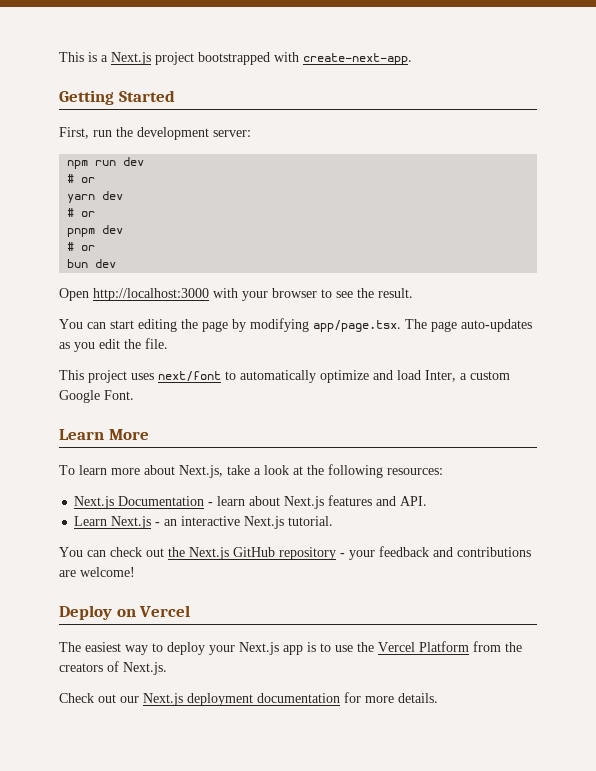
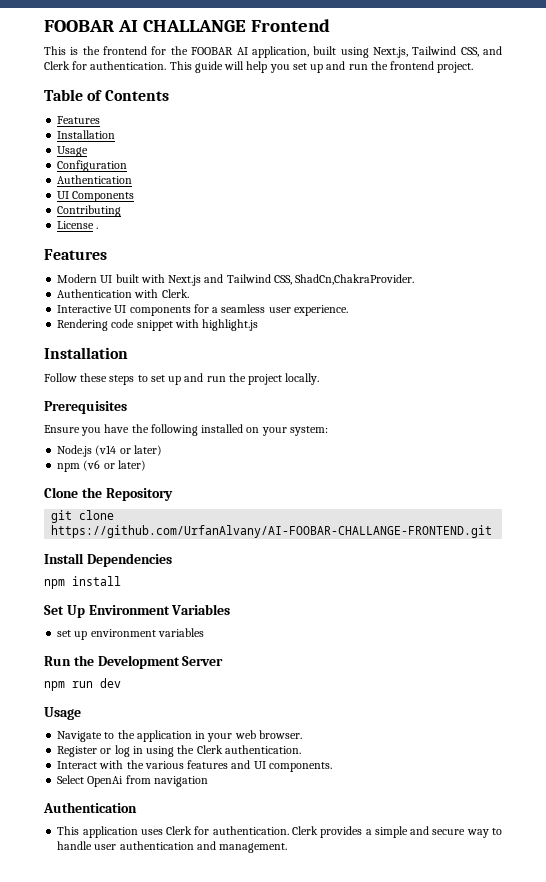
- This is a Next.js project bootstrapped with create-next-app.
- Getting Started
- First, run the development server:
+ FOOBAR AI CHALLANGE Frontend
+ This is the frontend for the FOOBAR AI application, built using Next.js, Tailwind CSS, and Clerk for authentication. This guide will help you set up and run the frontend project.
+ Table of Contents
+ Features
+ Installation
+ Usage
+ Configuration
+ Authentication
+ UI Components
+ Contributing
+ License .
+ Features
+ Modern UI built with Next.js and Tailwind CSS, ShadCn,ChakraProvider.
+ Authentication with Clerk.
+ Interactive UI components for a seamless user experience.
+ Rendering code snippet with highlight.js
+ Installation
+ Follow these steps to set up and run the project locally.
+ Prerequisites
+ Ensure you have the following installed on your system:
+ Node.js (v14 or later)
+ npm (v6 or later)
+ Clone the Repository
+ git clone https://github.com/UrfanAlvany/AI-FOOBAR-CHALLANGE-FRONTEND.git
+ Install Dependencies
+ npm install
+ Set Up Environment Variables
+ set up environment variables
+ Run the Development Server
  npm run dev
- # or
- yarn dev
- # or
- pnpm dev
- # or
- bun dev
- Open http://localhost:3000 with your browser to see the result.
- You can start editing the page by modifying app/page.tsx. The page auto-updates as you edit the file.
- This project uses next/font to automatically optimize and load Inter, a custom Google Font.
- Learn More
- To learn more about Next.js, take a look at the following resources:
- Next.js Documentation - learn about Next.js features and API.
- Learn Next.js - an interactive Next.js tutorial.
- You can check out the Next.js GitHub repository - your feedback and contributions are welcome!
- Deploy on Vercel
- The easiest way to deploy your Next.js app is to use the Vercel Platform from the creators of Next.js.
- Check out our Next.js deployment documentation for more details.
+ Usage
+ Navigate to the application in your web browser.
+ Register or log in using the Clerk authentication.
+ Interact with the various features and UI components.
+ Select OpenAi from navigation
+ Authentication
+ This application uses Clerk for authentication. Clerk provides a simple and secure way to handle user authentication and management.

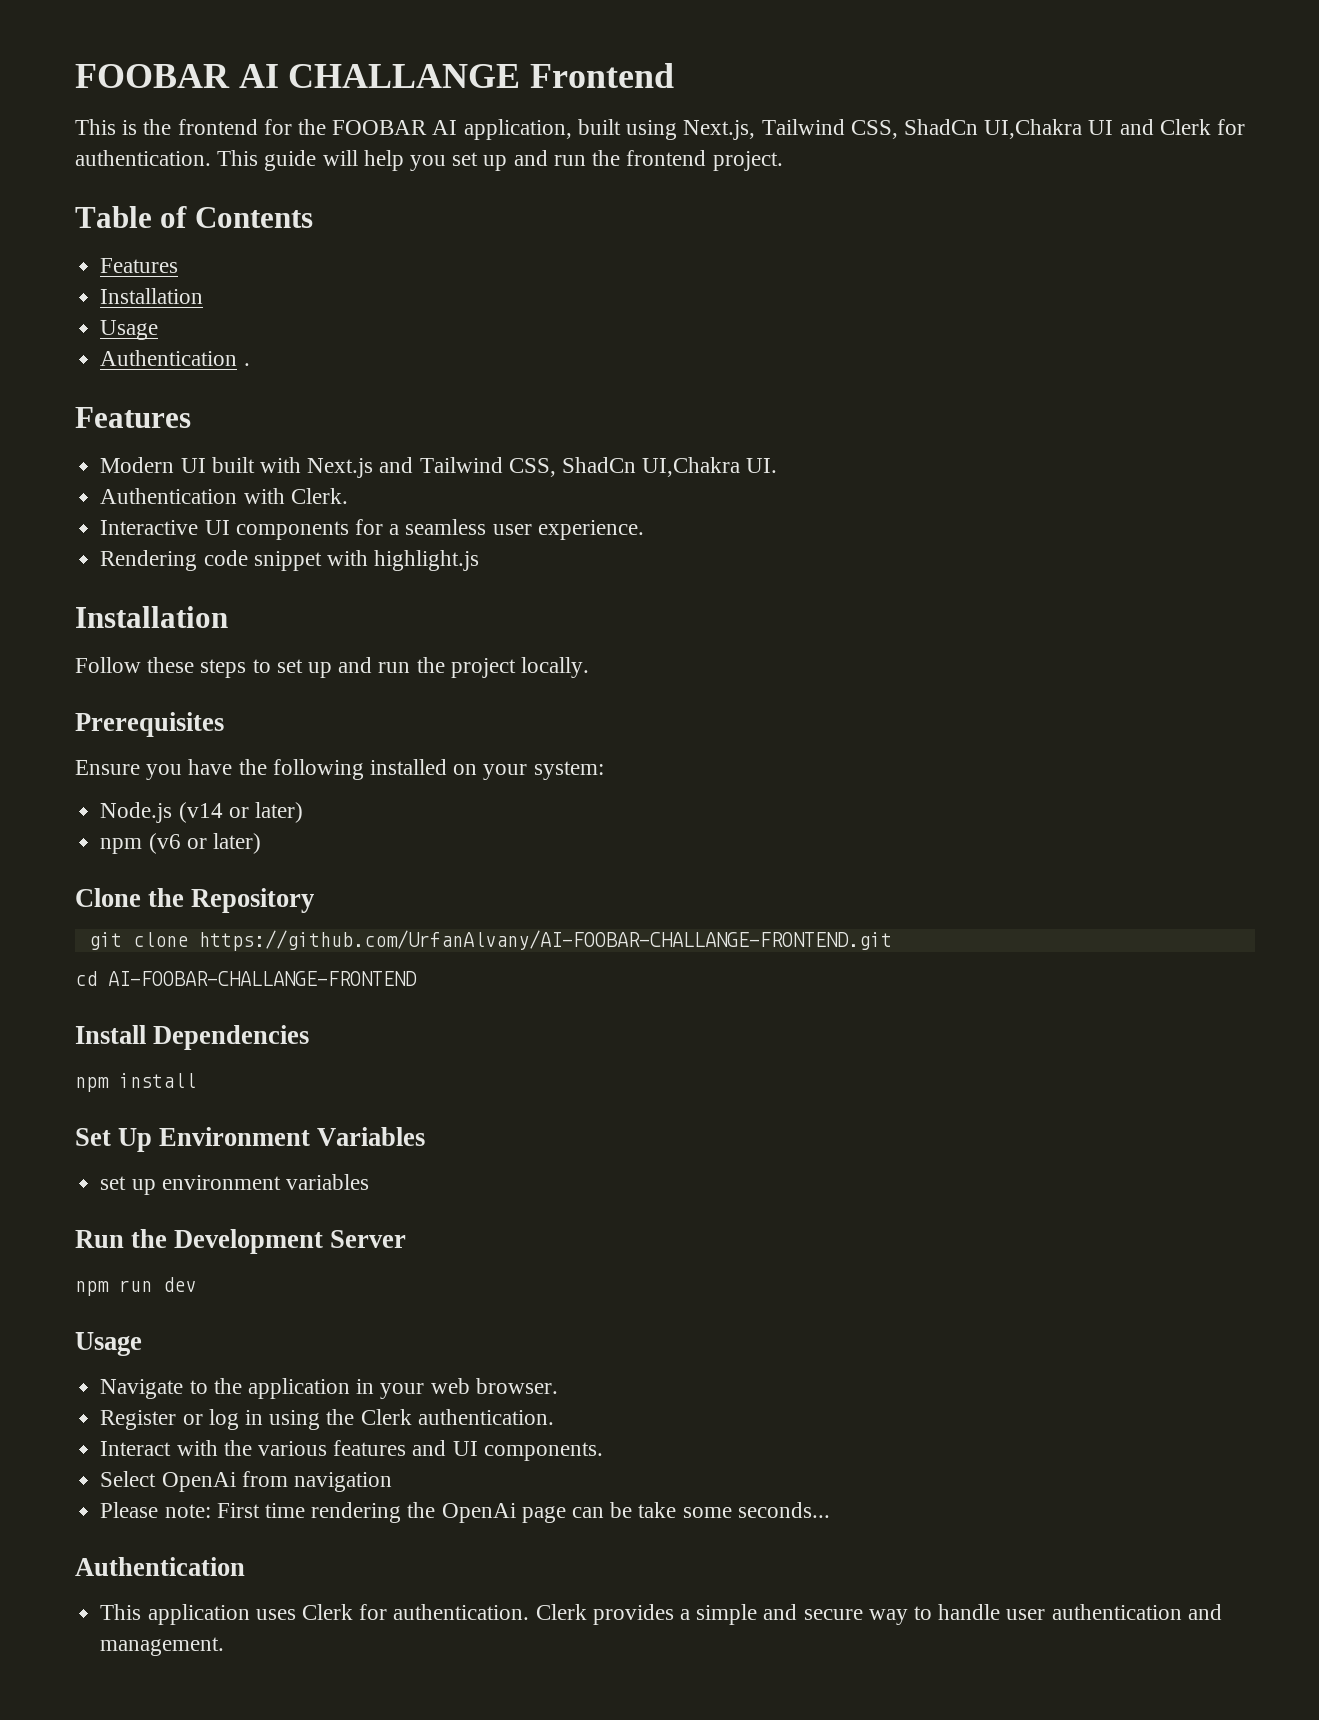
- This is the frontend for the FOOBAR AI application, built using Next.js, Tailwind CSS, and Clerk for authentication.
+ This is the frontend for the FOOBAR AI application, built using Next.js, Tailwind CSS, ShadCn UI,Chakra UI and Clerk for authentication.
- Configuration
- Authentication
- UI Components
- Contributing
- License .
+ Authentication .
- Modern UI built with Next.js and Tailwind CSS, ShadCn,ChakraProvider.
+ Modern UI built with Next.js and Tailwind CSS, ShadCn UI,Chakra UI.
+ cd AI-FOOBAR-CHALLANGE-FRONTEND
+ Please note: First time rendering the OpenAi page can be take some seconds...

